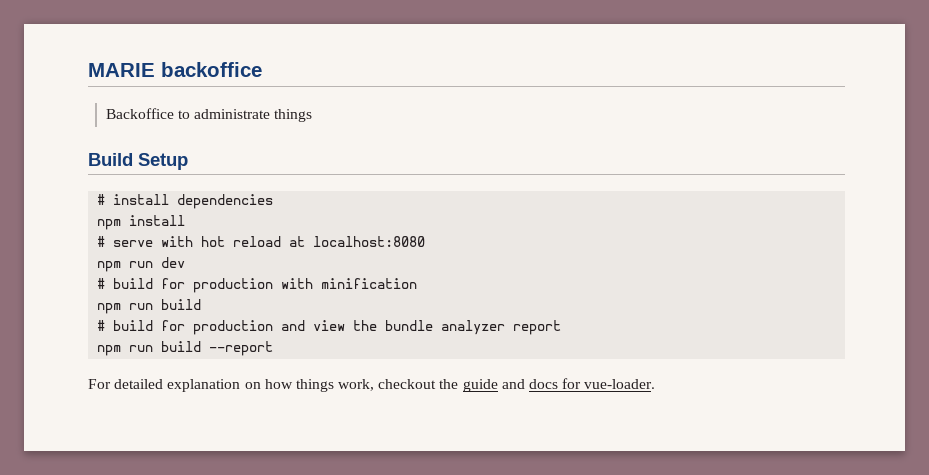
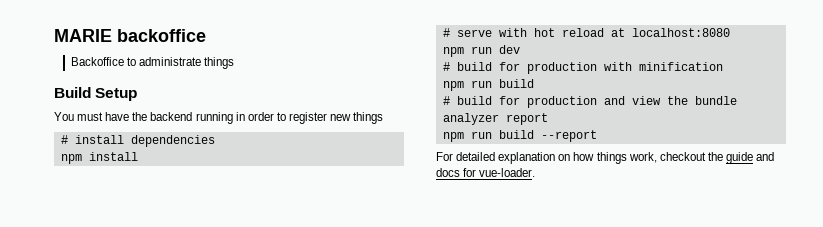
+ You must have the backend running in order to register new things

